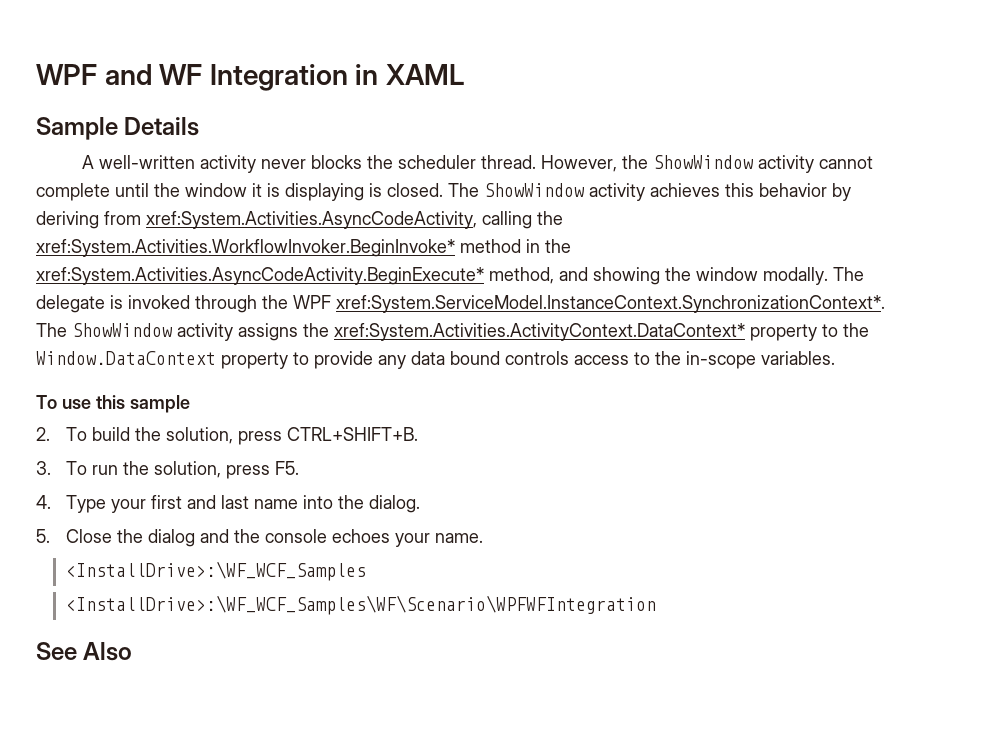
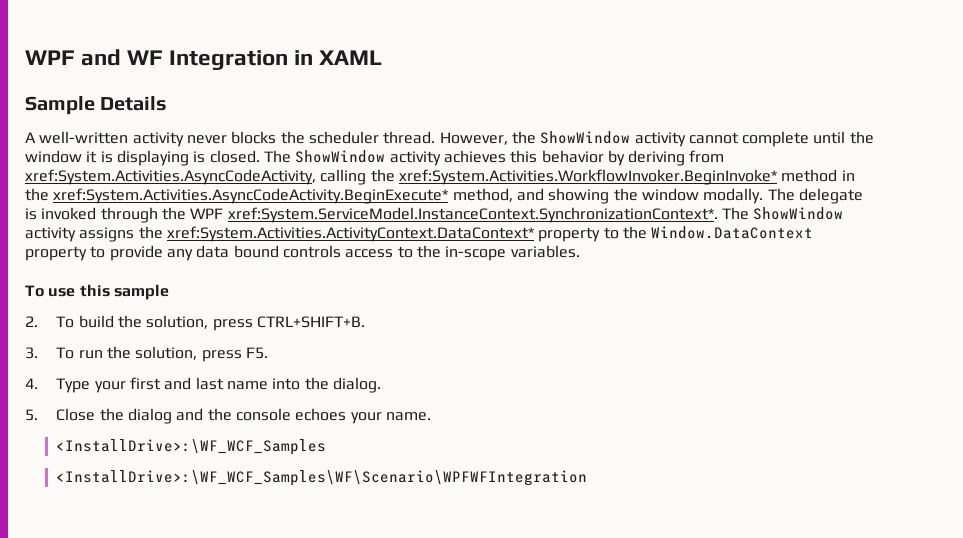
- See Also

